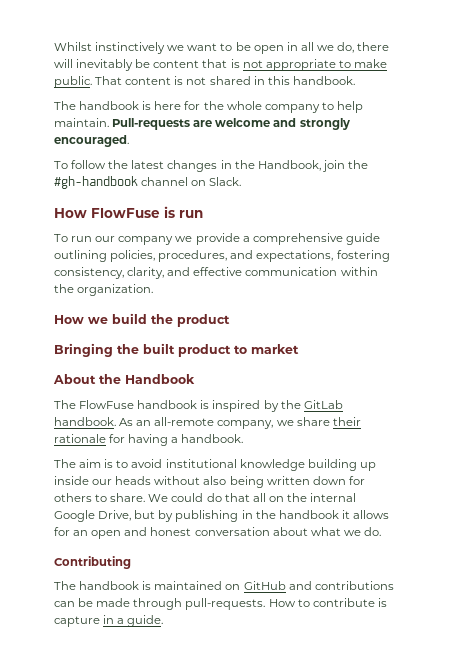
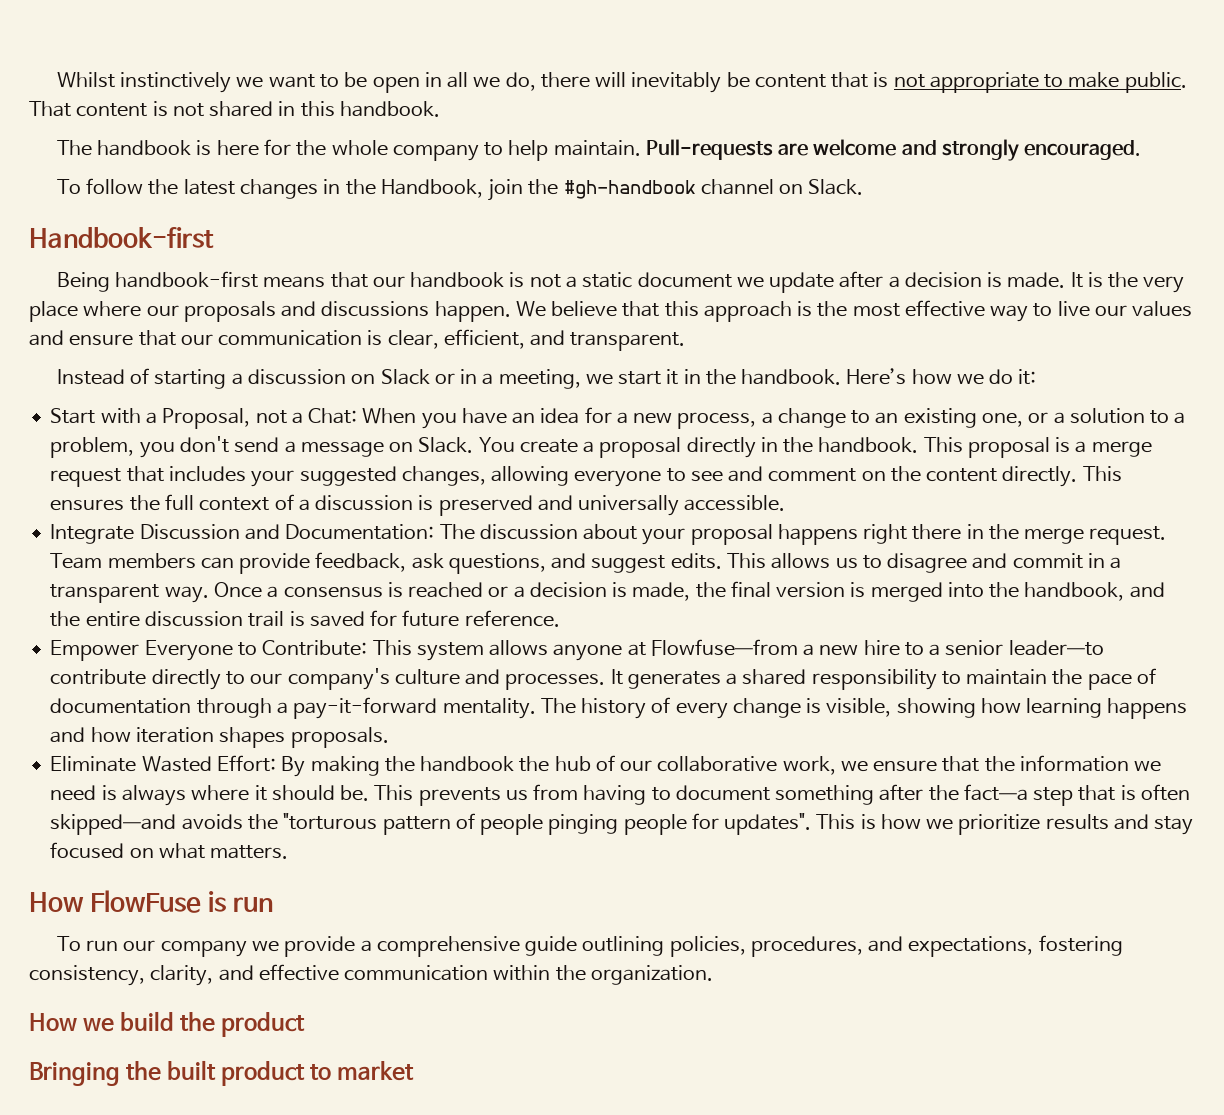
+ Handbook-first
+ Being handbook-first means that our handbook is not a static document we update after a decision is made. It is the very place where our proposals and discussions happen. We believe that this approach is the most effective way to live our values and ensure that our communication is clear, efficient, and transparent.
+ Instead of starting a discussion on Slack or in a meeting, we start it in the handbook. Here’s how we do it:
+ Start with a Proposal, not a Chat: When you have an idea for a new process, a change to an existing one, or a solution to a problem, you don't send a message on Slack. You create a proposal directly in the handbook. This proposal is a merge request that includes your suggested changes, allowing everyone to see and comment on the content directly. This ensures the full context of a discussion is preserved and universally accessible.
+ Integrate Discussion and Documentation: The discussion about your proposal happens right there in the merge request. Team members can provide feedback, ask questions, and suggest edits. This allows us to disagree and commit in a transparent way. Once a consensus is reached or a decision is made, the final version is merged into the handbook, and the entire discussion trail is saved for future reference.
+ Empower Everyone to Contribute: This system allows anyone at Flowfuse—from a new hire to a senior leader—to contribute directly to our company's culture and processes. It generates a shared responsibility to maintain the pace of documentation through a pay-it-forward mentality. The history of every change is visible, showing how learning happens and how iteration shapes proposals.
+ Eliminate Wasted Effort: By making the handbook the hub of our collaborative work, we ensure that the information we need is always where it should be. This prevents us from having to document something after the fact—a step that is often skipped—and avoids the "torturous pattern of people pinging people for updates". This is how we prioritize results and stay focused on what matters.
- About the Handbook
- The FlowFuse handbook is inspired by the GitLab handbook. As an all-remote company, we share their rationale for having a handbook.
- The aim is to avoid institutional knowledge building up inside our heads without also being written down for others to share. We could do that all on the internal Google Drive, but by publishing in the handbook it allows for an open and honest conversation about what we do.
- Contributing
- The handbook is maintained on GitHub and contributions can be made through pull-requests. How to contribute is capture in a guide.

